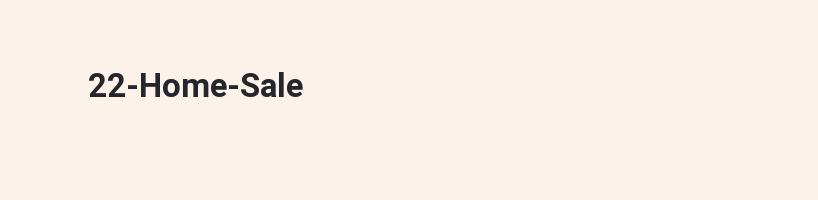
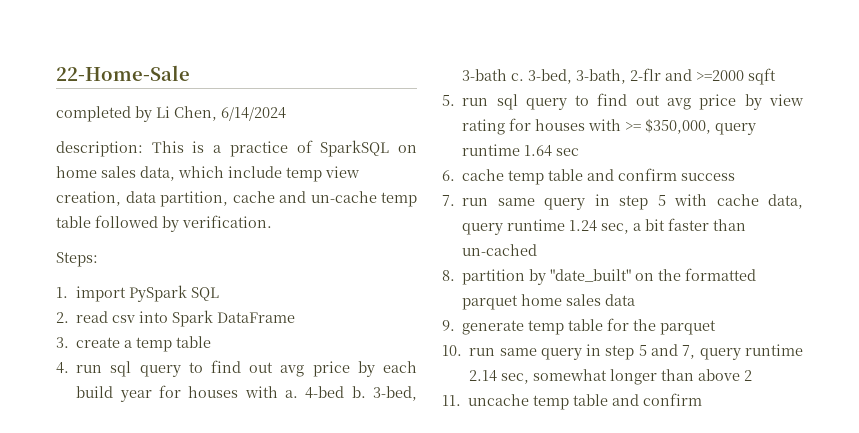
+ completed by Li Chen, 6/14/2024
+ description: This is a practice of SparkSQL on home sales data, which include temp view creation, data partition, cache and un-cache temp table followed by verification.
+ Steps:
+ 1. import PySpark SQL
+ 2. read csv into Spark DataFrame
+ 3. create a temp table
+ 4. run sql query to find out avg price by each build year for houses with a. 4-bed b. 3-bed, 3-bath c. 3-bed, 3-bath, 2-flr and >=2000 sqft
+ 5. run sql query to find out avg price by view rating for houses with >= $350,000, query runtime 1.64 sec
+ 6. cache temp table and confirm success
+ 7. run same query in step 5 with cache data, query runtime 1.24 sec, a bit faster than un-cached
+ 8. partition by "date_built" on the formatted parquet home sales data
+ 9. generate temp table for the parquet
+ 10. run same query in step 5 and 7, query runtime 2.14 sec, somewhat longer than above 2
+ 11. uncache temp table and confirm

